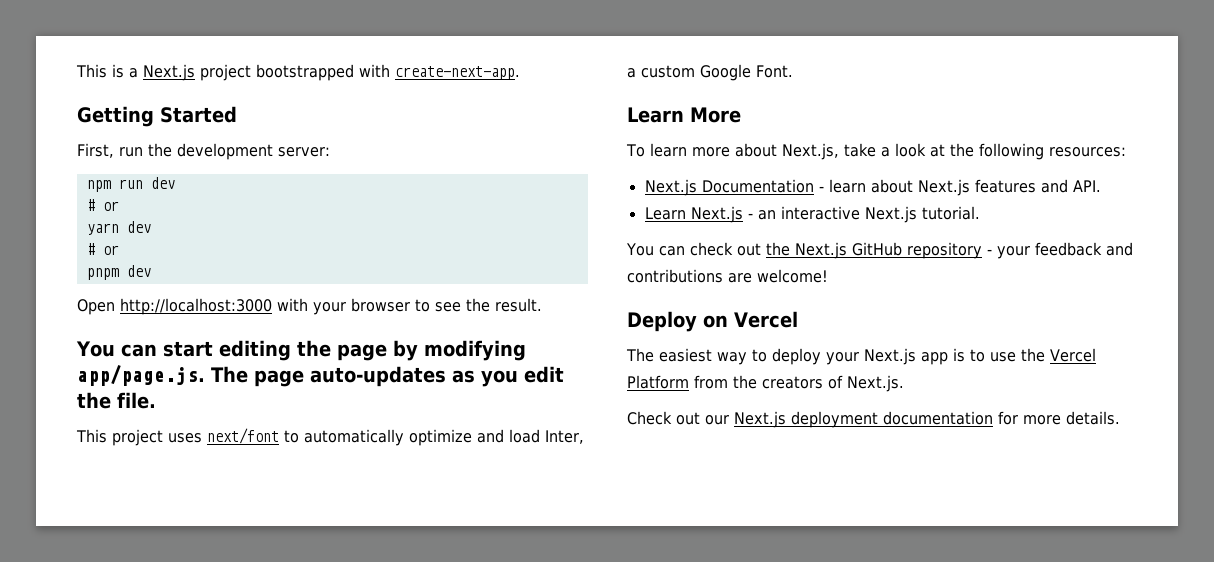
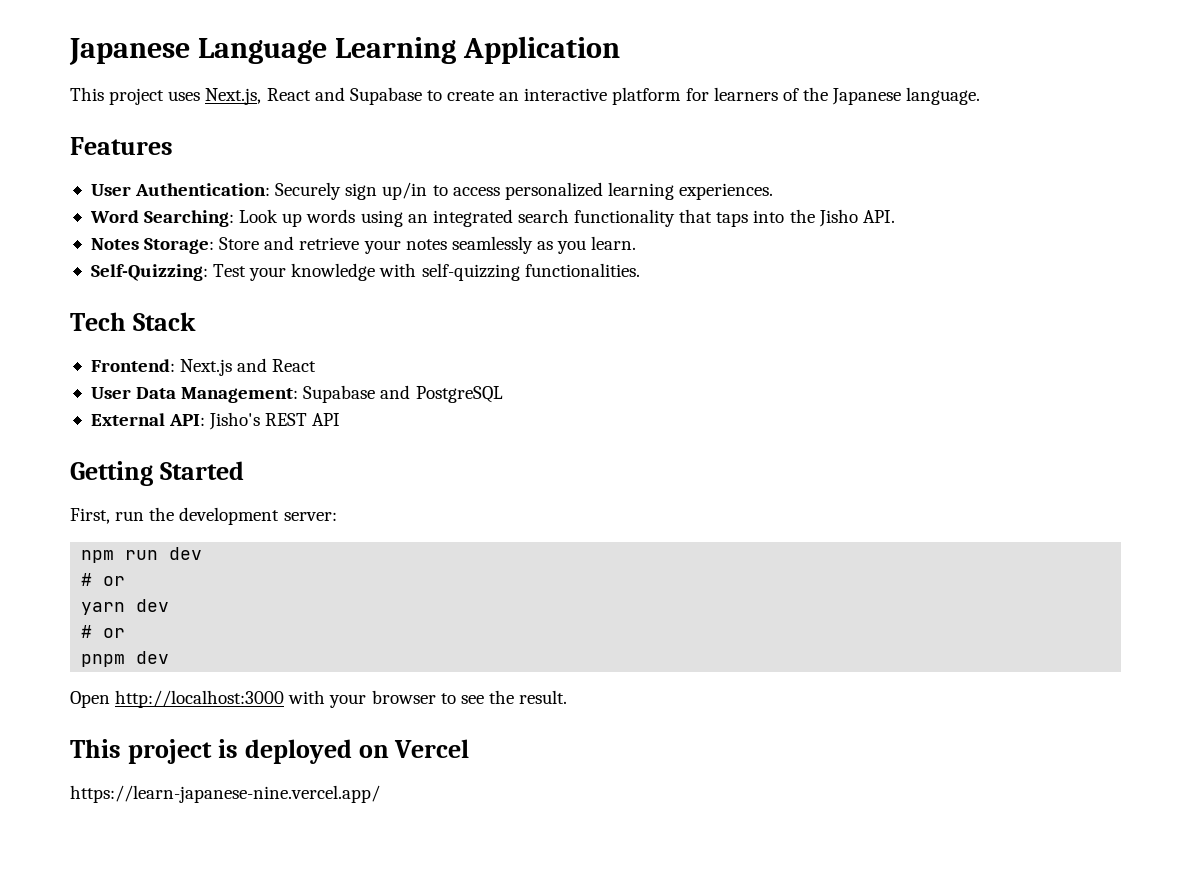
- This is a Next.js project bootstrapped with create-next-app.
+ Japanese Language Learning Application
+ This project uses Next.js, React and Supabase to create an interactive platform for learners of the Japanese language.
+ Features
+ User Authentication: Securely sign up/in to access personalized learning experiences.
+ Word Searching: Look up words using an integrated search functionality that taps into the Jisho API.
+ Notes Storage: Store and retrieve your notes seamlessly as you learn.
+ Self-Quizzing: Test your knowledge with self-quizzing functionalities.
+ Tech Stack
+ Frontend: Next.js and React
+ User Data Management: Supabase and PostgreSQL
+ External API: Jisho's REST API
- You can start editing the page by modifying app/page.js. The page auto-updates as you edit the file.
- This project uses next/font to automatically optimize and load Inter, a custom Google Font.
- Learn More
- To learn more about Next.js, take a look at the following resources:
- Next.js Documentation - learn about Next.js features and API.
- Learn Next.js - an interactive Next.js tutorial.
- You can check out the Next.js GitHub repository - your feedback and contributions are welcome!
- Deploy on Vercel
- The easiest way to deploy your Next.js app is to use the Vercel Platform from the creators of Next.js.
- Check out our Next.js deployment documentation for more details.
+ This project is deployed on Vercel
+ https://learn-japanese-nine.vercel.app/

